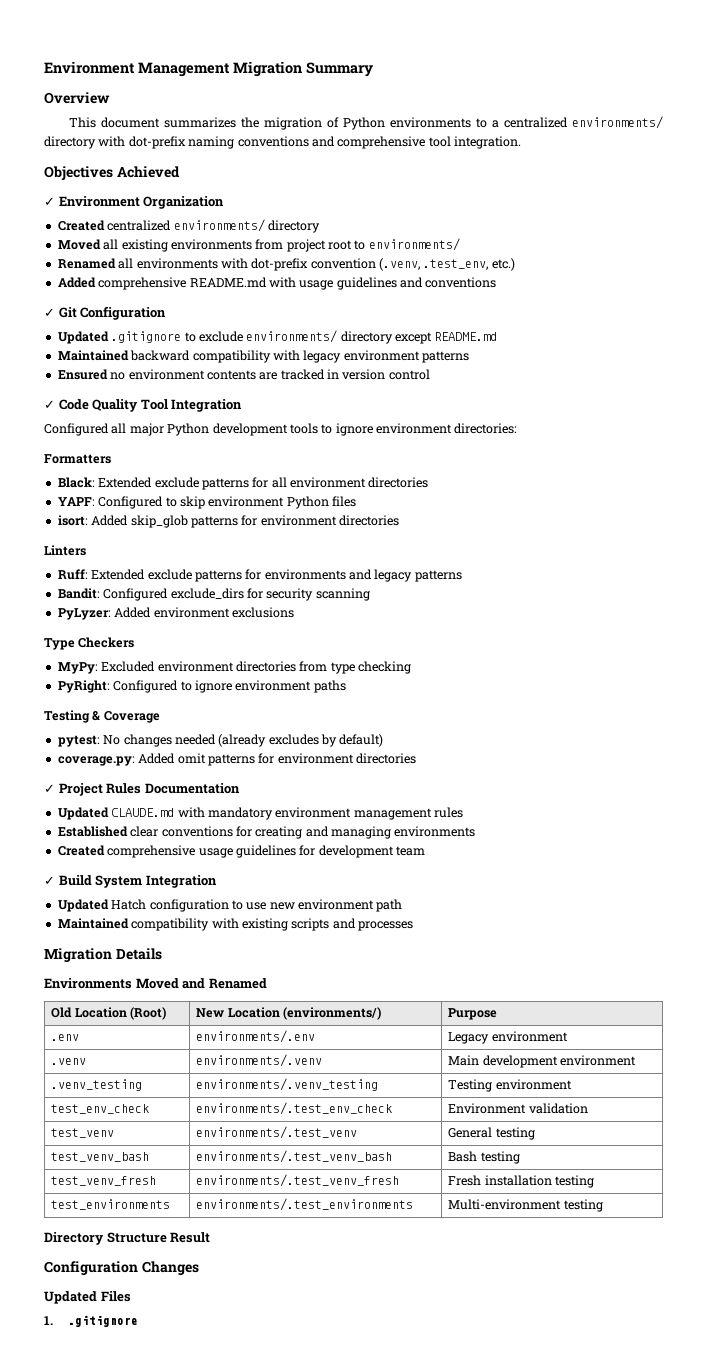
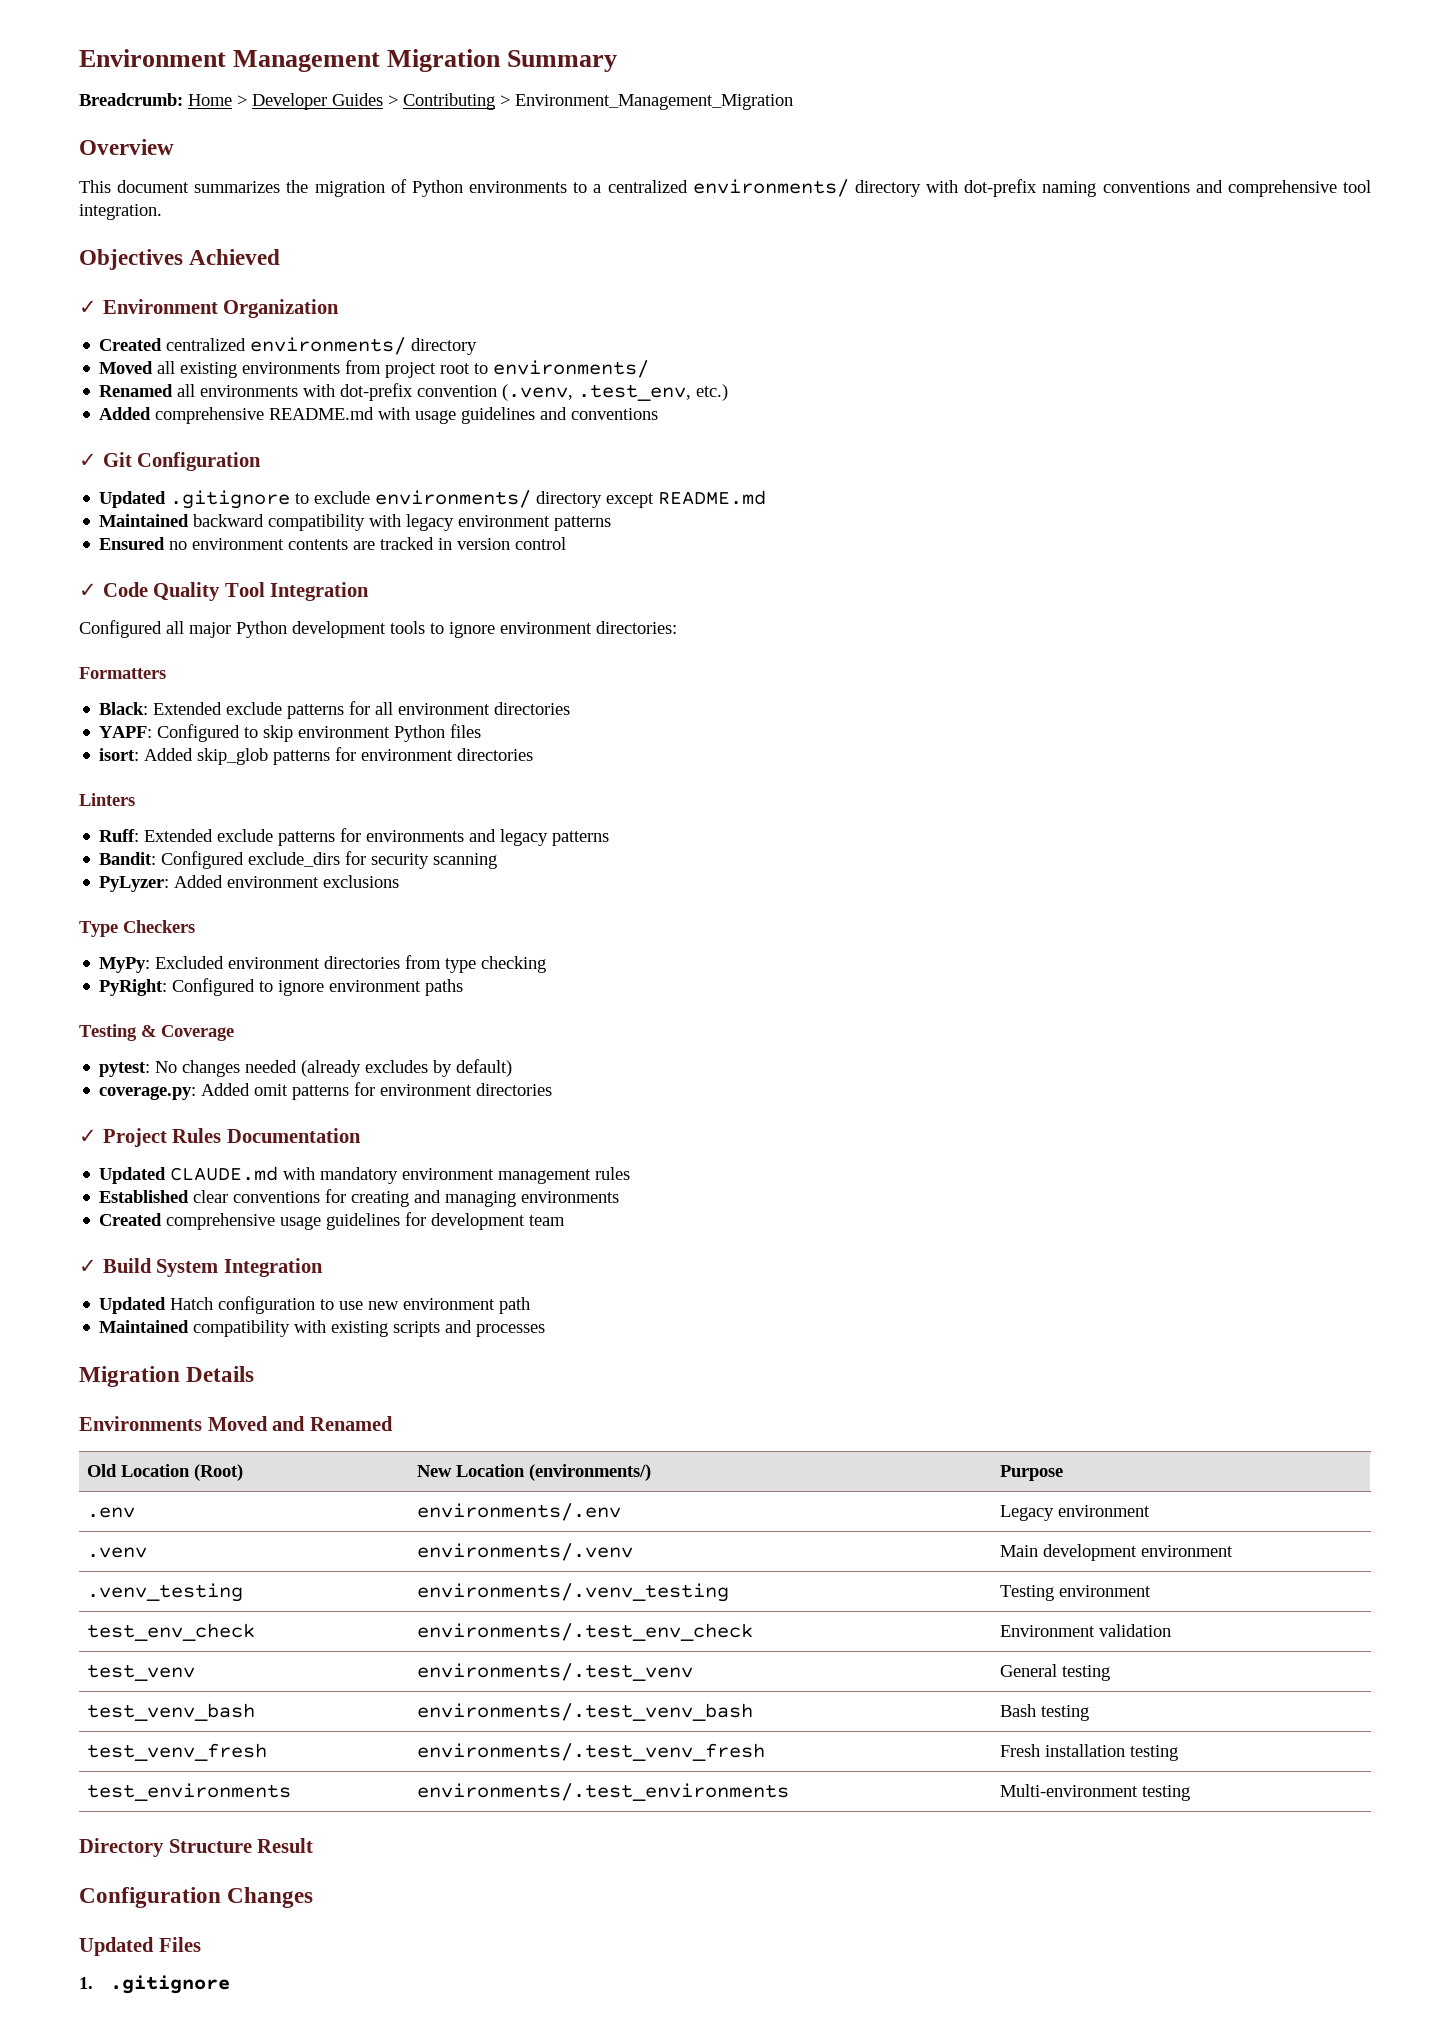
+ Breadcrumb: Home > Developer Guides > Contributing > Environment_Management_Migration

